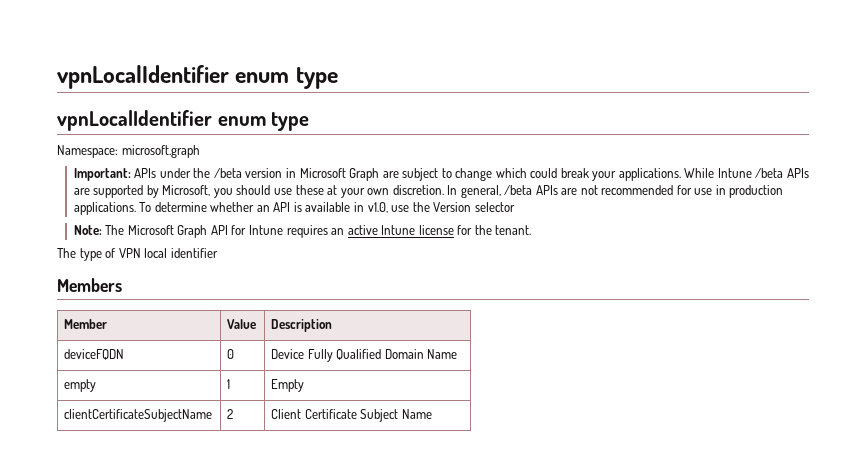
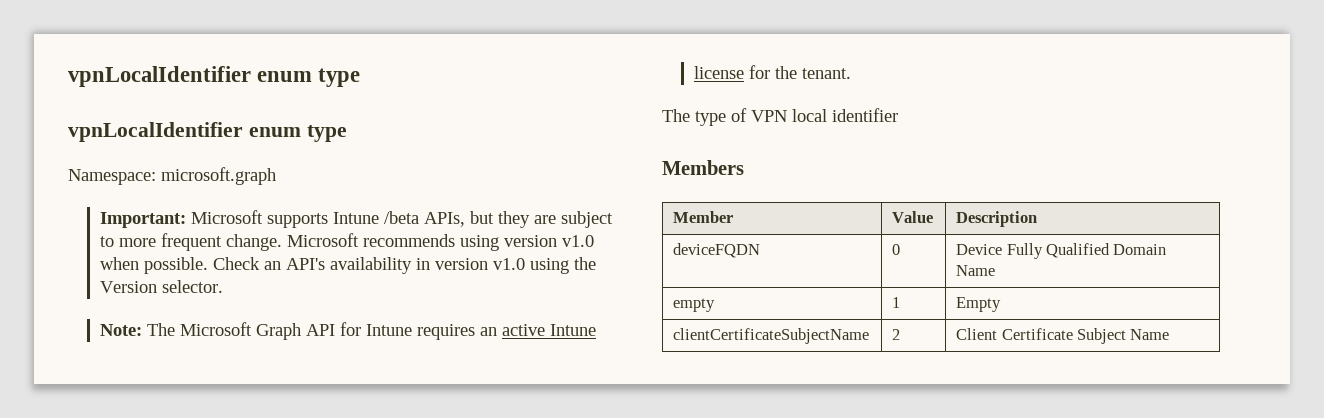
- Important: APIs under the /beta version in Microsoft Graph are subject to change which could break your applications. While Intune /beta APIs are supported by Microsoft, you should use these at your own discretion. In general, /beta APIs are not recommended for use in production applications. To determine whether an API is available in v1.0, use the Version selector
+ Important: Microsoft supports Intune /beta APIs, but they are subject to more frequent change. Microsoft recommends using version v1.0 when possible. Check an API's availability in version v1.0 using the Version selector.

